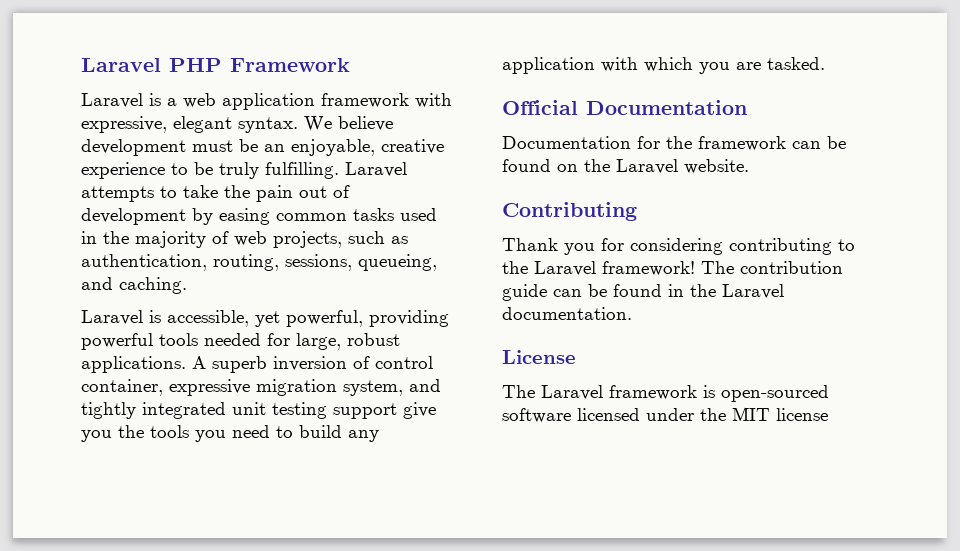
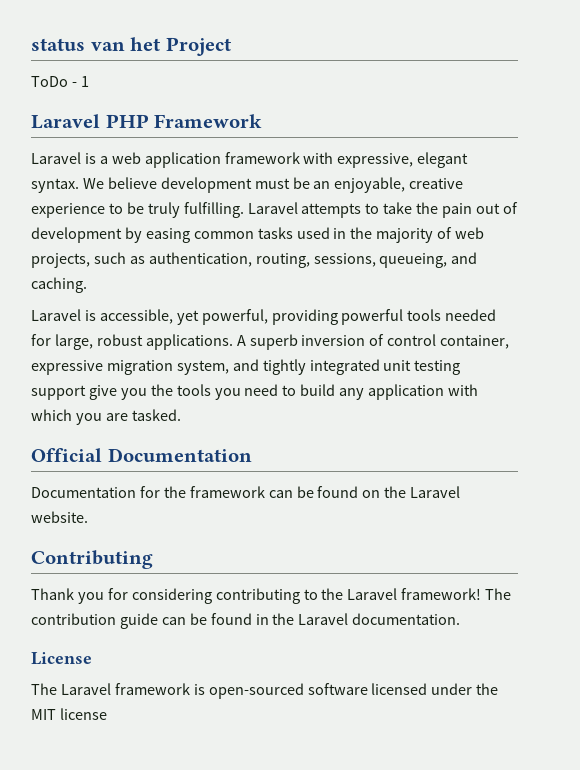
+ status van het Project
+ ToDo - 1

